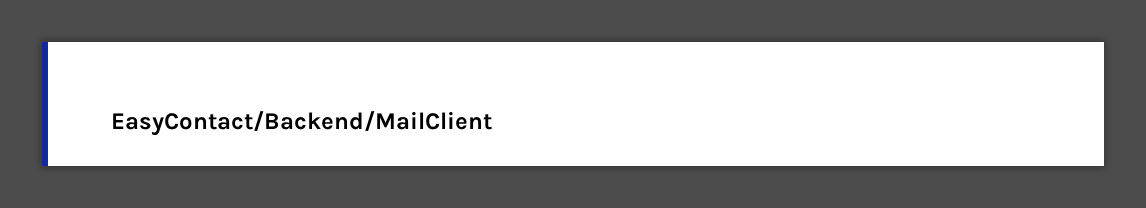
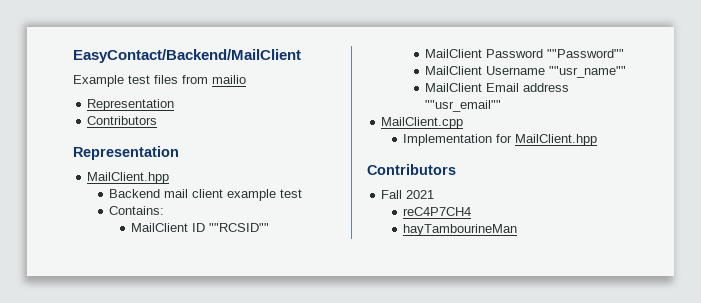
+ Example test files from mailio
+ Representation
+ Contributors
+ Representation
+ MailClient.hpp
+ Backend mail client example test
+ Contains:
+ MailClient ID ""RCSID""
+ MailClient Password ""Password""
+ MailClient Username ""usr_name""
+ MailClient Email address ""usr_email""
+ MailClient.cpp
+ Implementation for MailClient.hpp
+ Contributors
+ Fall 2021
+ reC4P7CH4
+ hayTambourineMan

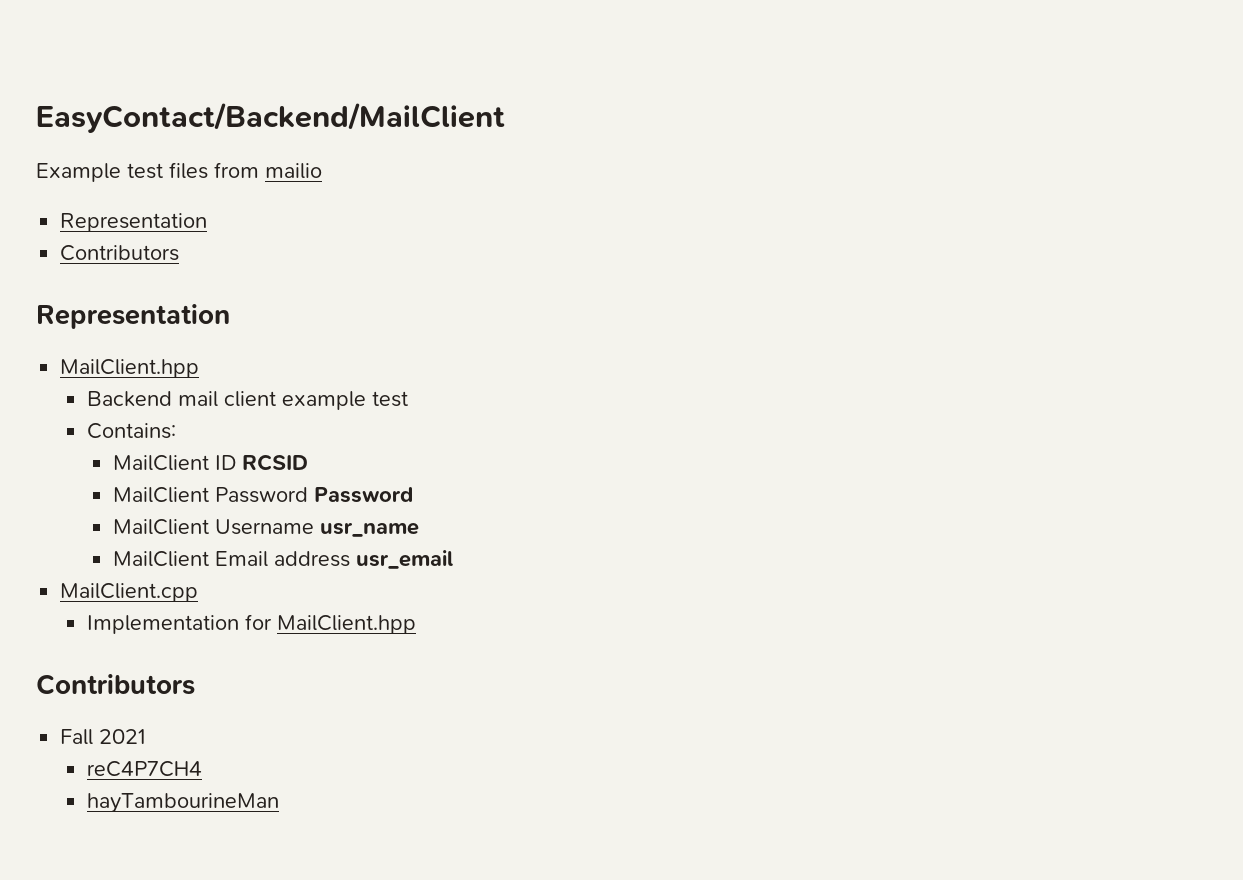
- MailClient ID ""RCSID""
+ MailClient ID RCSID
- MailClient Password ""Password""
+ MailClient Password Password
- MailClient Username ""usr_name""
+ MailClient Username usr_name
- MailClient Email address ""usr_email""
+ MailClient Email address usr_email

